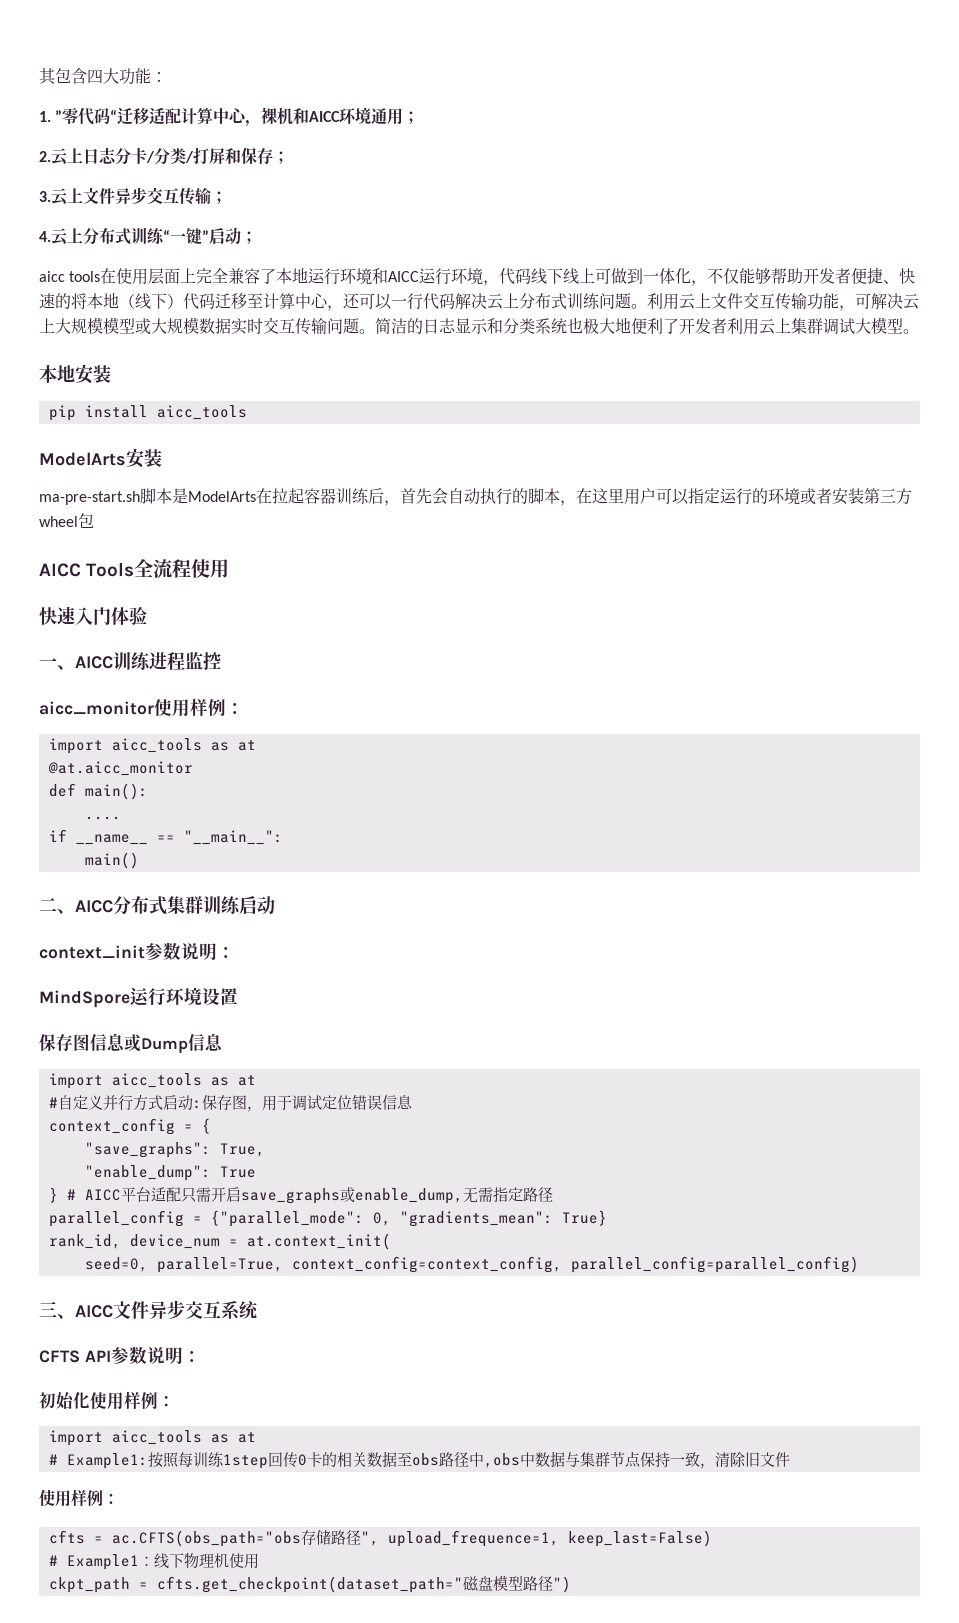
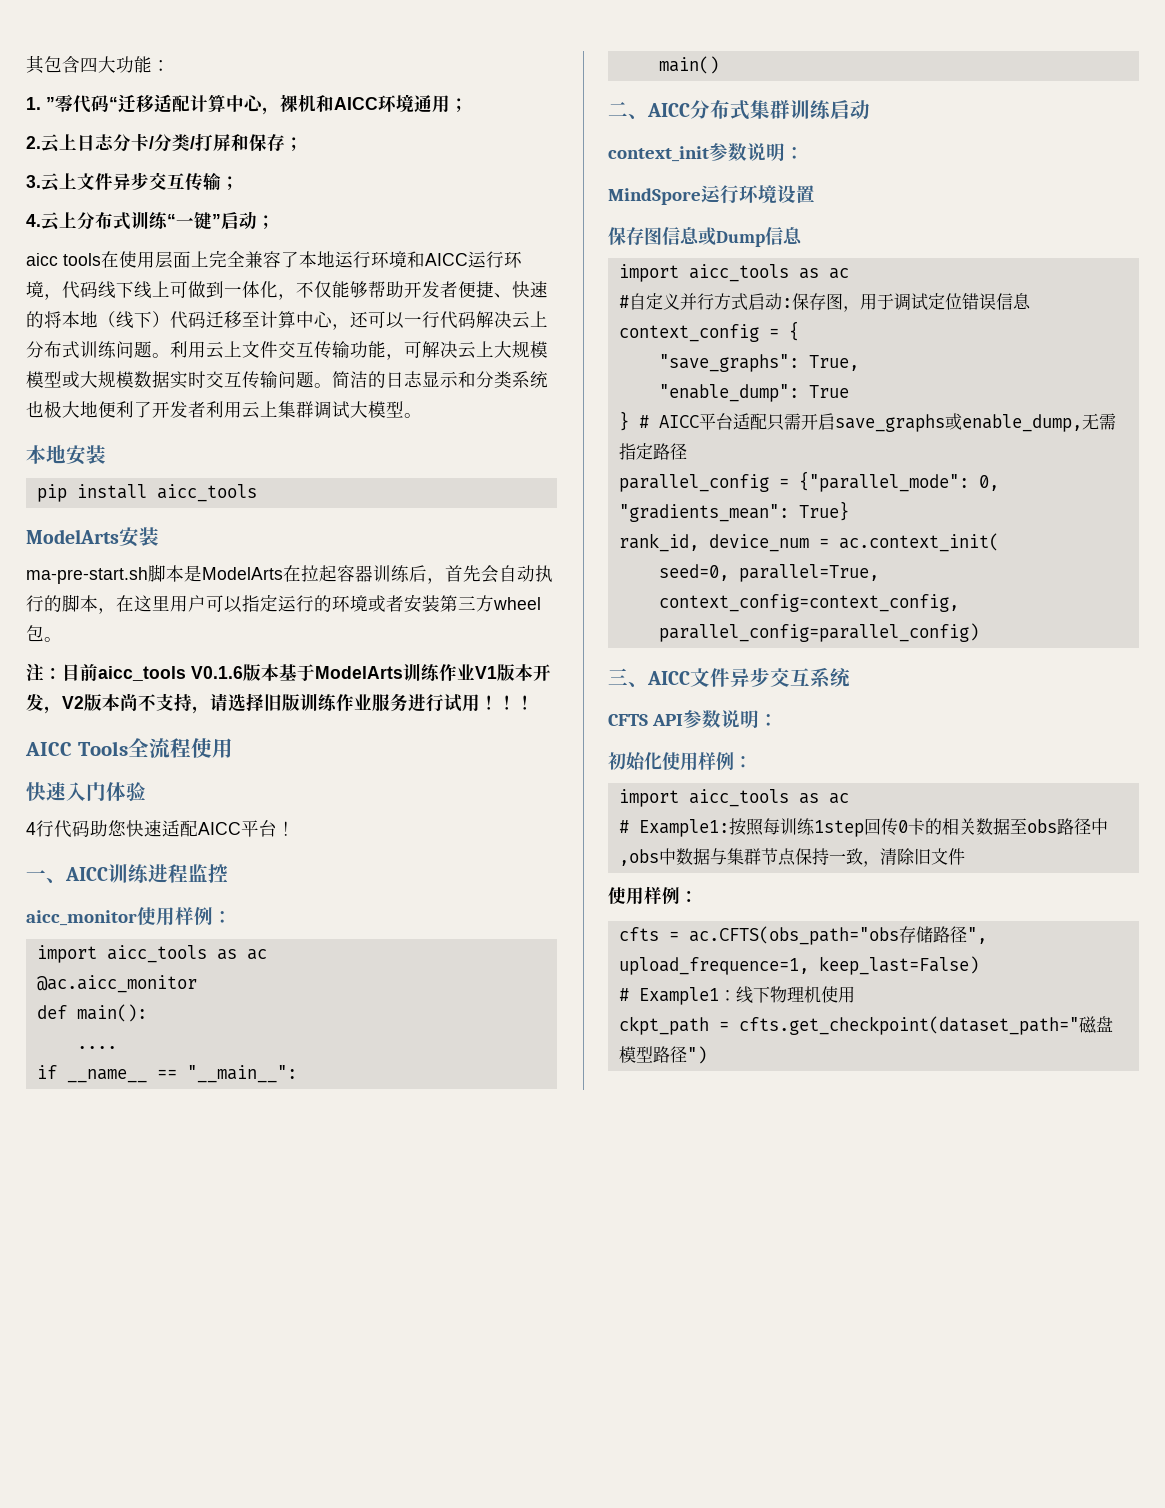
- ma-pre-start.sh脚本是ModelArts在拉起容器训练后，首先会自动执行的脚本，在这里用户可以指定运行的环境或者安装第三方wheel包
+ ma-pre-start.sh脚本是ModelArts在拉起容器训练后，首先会自动执行的脚本，在这里用户可以指定运行的环境或者安装第三方wheel包。
+ 注：目前aicc_tools V0.1.6版本基于ModelArts训练作业V1版本开发，V2版本尚不支持，请选择旧版训练作业服务进行试用！！！
+ 4行代码助您快速适配AICC平台！
  aicc_monitor使用样例：
- import aicc_tools as at
- @at.aicc_monitor
+ import aicc_tools as ac
+ @ac.aicc_monitor
  保存图信息或Dump信息
- import aicc_tools as at
+ import aicc_tools as ac
- rank_id, device_num = at.context_init(
+ rank_id, device_num = ac.context_init(
  初始化使用样例：
- import aicc_tools as at
+ import aicc_tools as ac

